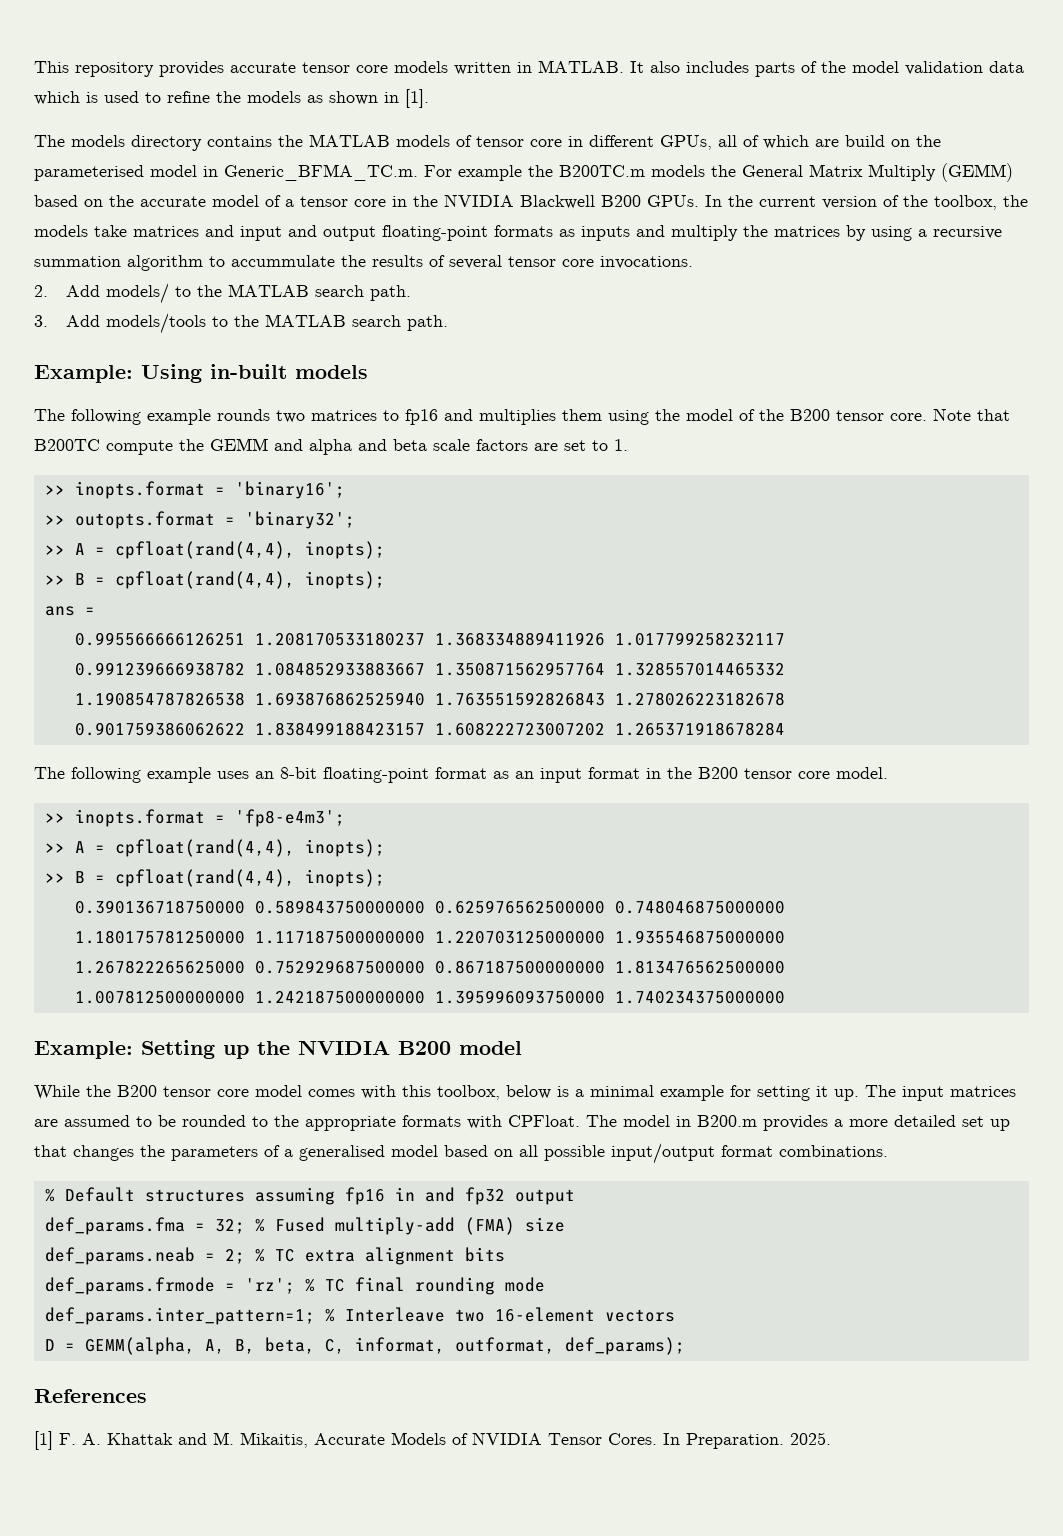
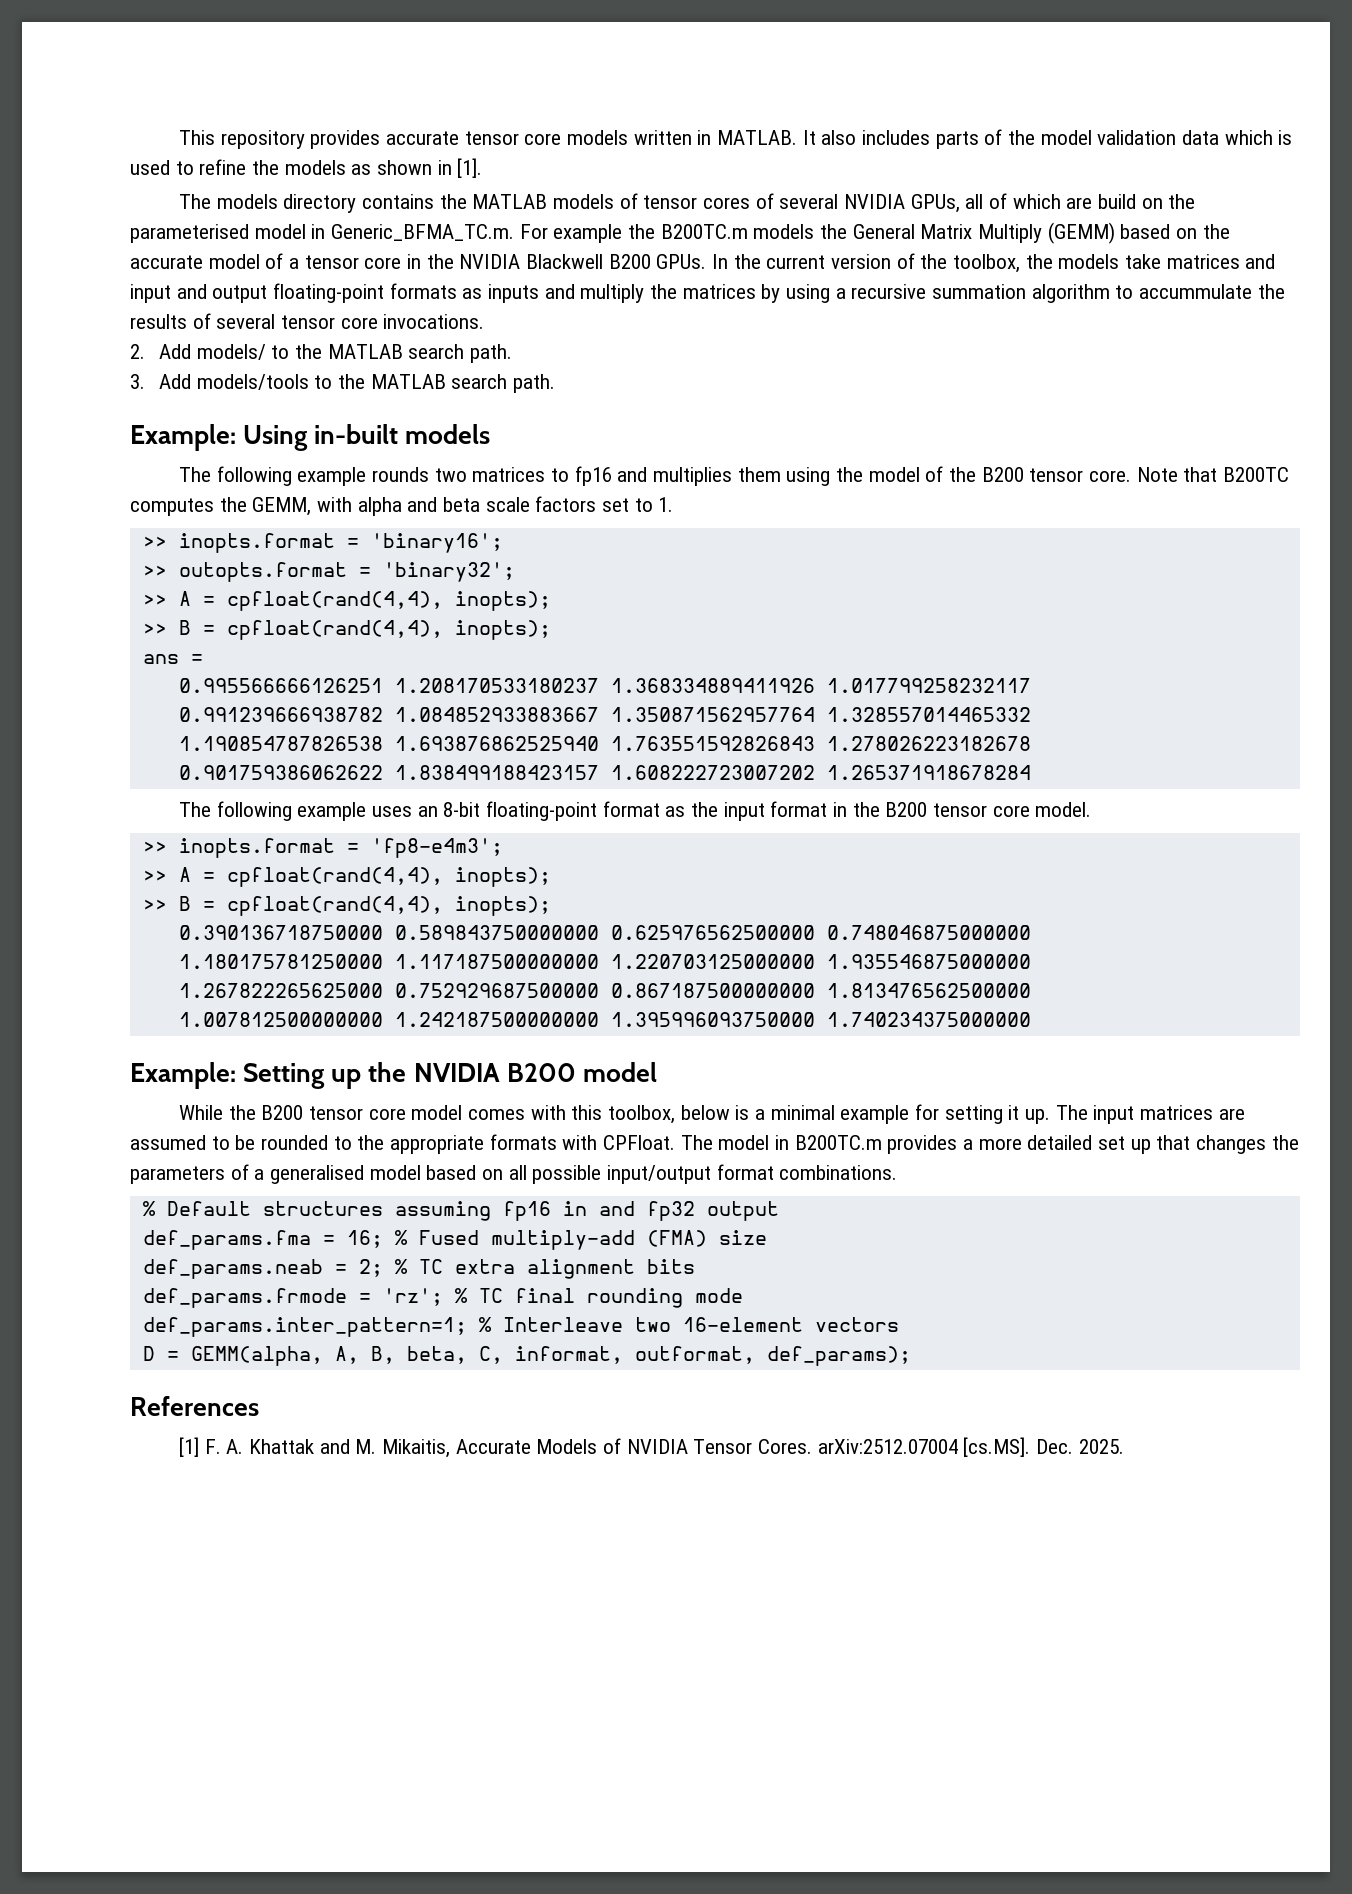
- The models directory contains the MATLAB models of tensor core in different GPUs, all of which are build on the parameterised model in Generic_BFMA_TC.m. For example the B200TC.m models the General Matrix Multiply (GEMM) based on the accurate model of a tensor core in the NVIDIA Blackwell B200 GPUs.
+ The models directory contains the MATLAB models of tensor cores of several NVIDIA GPUs, all of which are build on the parameterised model in Generic_BFMA_TC.m. For example the B200TC.m models the General Matrix Multiply (GEMM) based on the accurate model of a tensor core in the NVIDIA Blackwell B200 GPUs.
- Note that B200TC compute the GEMM and alpha and beta scale factors are set to 1.
+ Note that B200TC computes the GEMM, with alpha and beta scale factors set to 1.
- The following example uses an 8-bit floating-point format as an input format in the B200 tensor core model.
+ The following example uses an 8-bit floating-point format as the input format in the B200 tensor core model.
- The model in B200.m provides a more detailed set up that changes the parameters of a generalised model based on all possible input/output format combinations.
+ The model in B200TC.m provides a more detailed set up that changes the parameters of a generalised model based on all possible input/output format combinations.
- def_params.fma = 32; % Fused multiply-add (FMA) size
+ def_params.fma = 16; % Fused multiply-add (FMA) size
- [1] F. A. Khattak and M. Mikaitis, Accurate Models of NVIDIA Tensor Cores. In Preparation. 2025.
+ [1] F. A. Khattak and M. Mikaitis, Accurate Models of NVIDIA Tensor Cores. arXiv:2512.07004 [cs.MS]. Dec. 2025.

